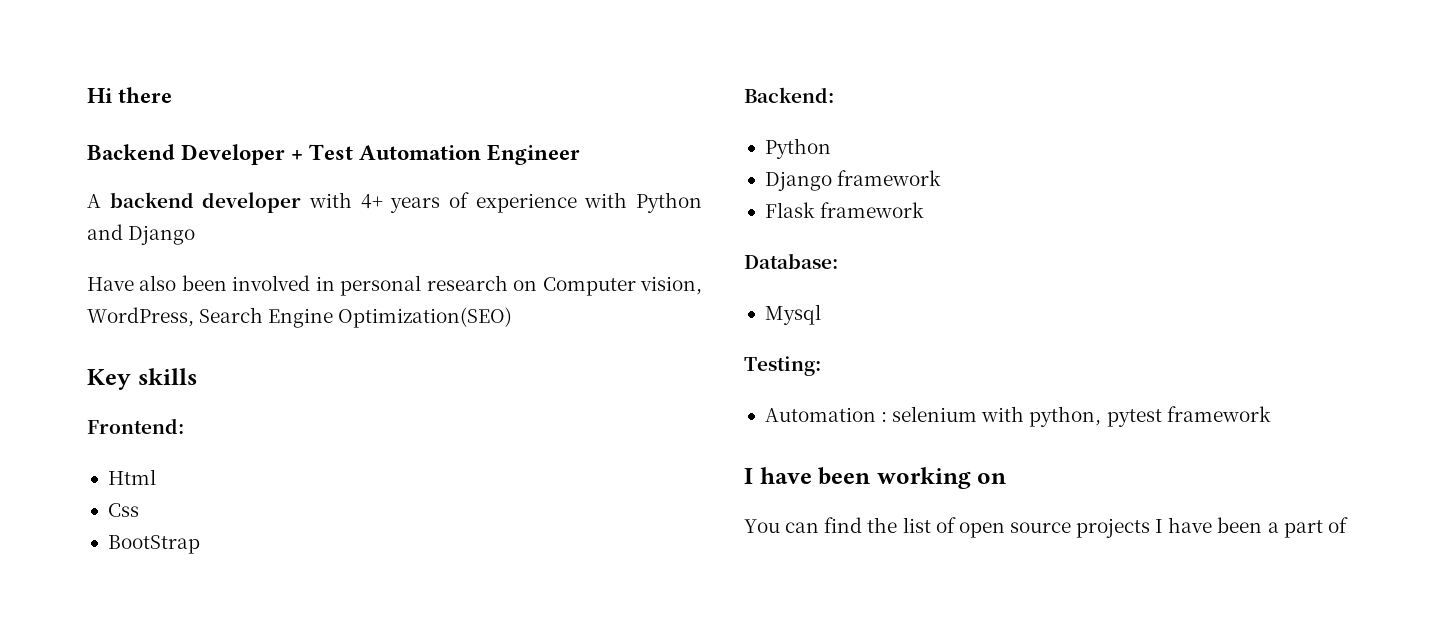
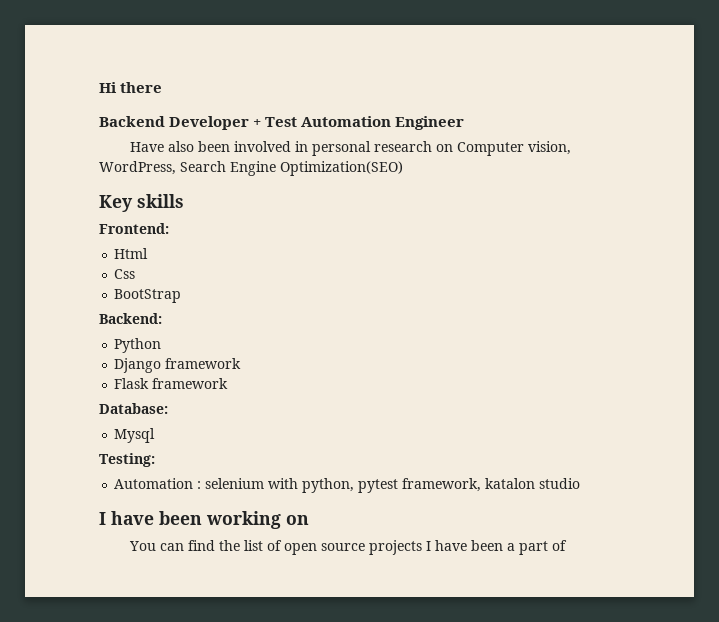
- A backend developer with 4+ years of experience with Python and Django
- Automation : selenium with python, pytest framework
+ Automation : selenium with python, pytest framework, katalon studio

